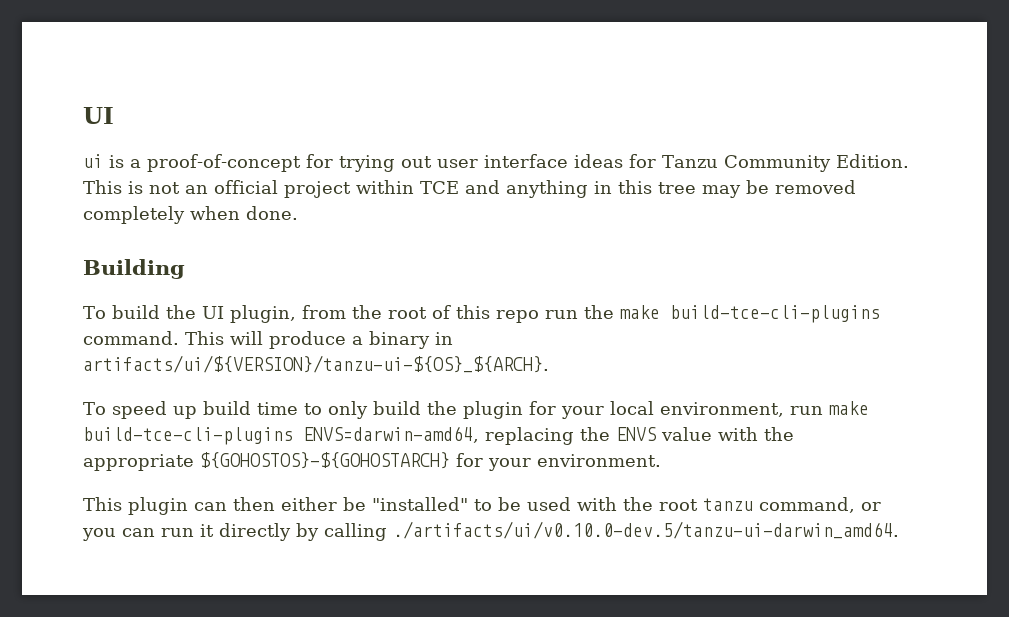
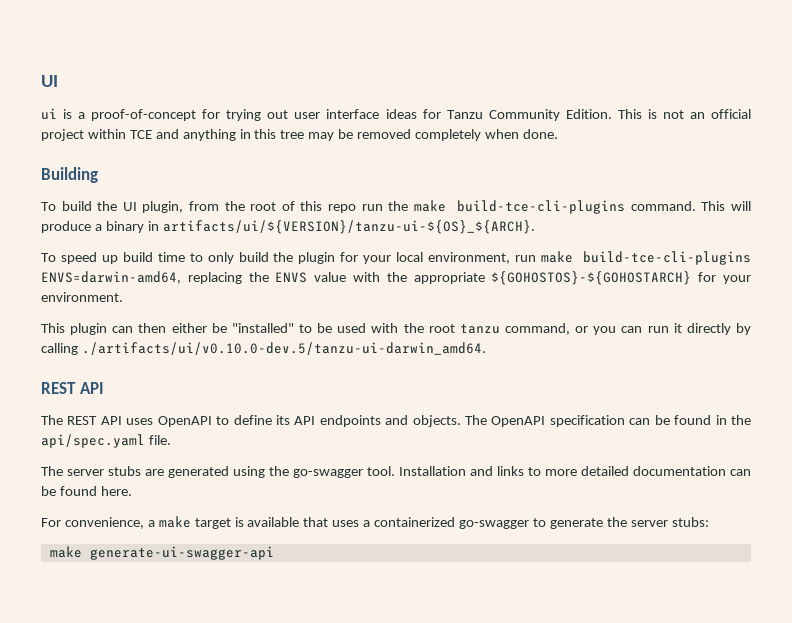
  This plugin can then either be "installed" to be used with the root tanzu command, or you can run it directly by calling ./artifacts/ui/v0.10.0-dev.5/tanzu-ui-darwin_amd64.
+ REST API
+ The REST API uses OpenAPI to define its API endpoints and objects. The OpenAPI specification can be found in the api/spec.yaml file.
+ The server stubs are generated using the go-swagger tool. Installation and links to more detailed documentation can be found here.
+ For convenience, a make target is available that uses a containerized go-swagger to generate the server stubs:
+ make generate-ui-swagger-api

